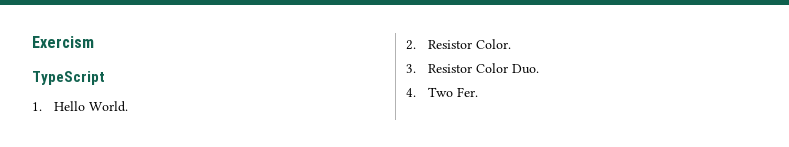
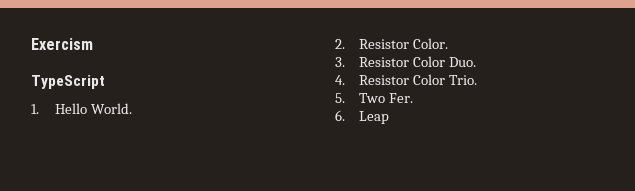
- 4. Two Fer.
+ 4. Resistor Color Trio.
+ 5. Two Fer.
+ 6. Leap

